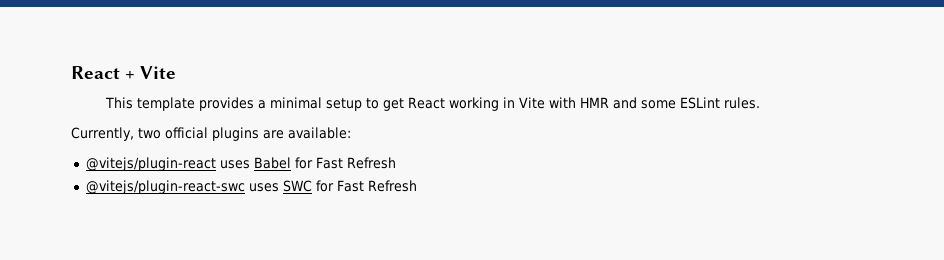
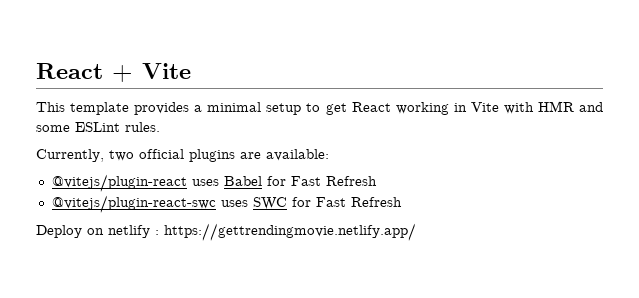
+ Deploy on netlify : https://gettrendingmovie.netlify.app/

